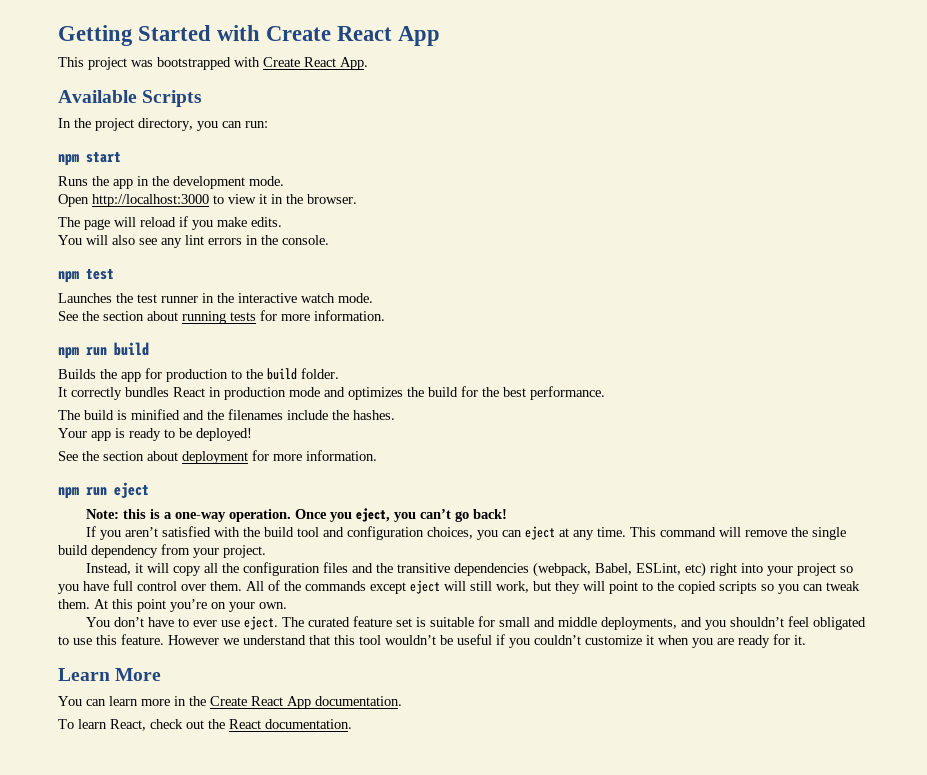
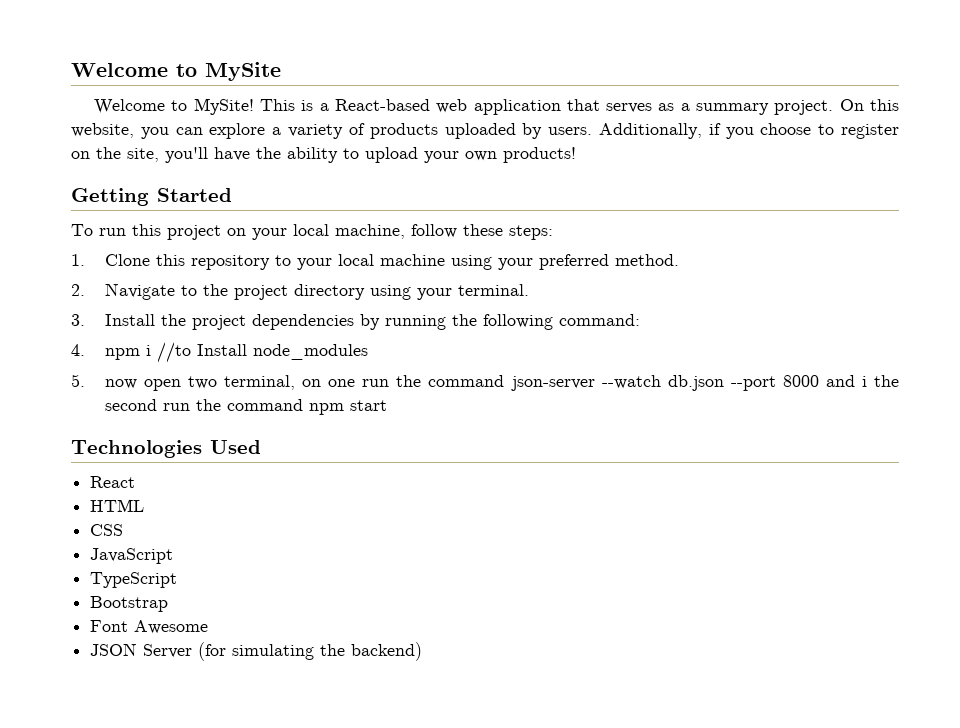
- Getting Started with Create React App
- This project was bootstrapped with Create React App.
- Available Scripts
- In the project directory, you can run:
- npm start
- Runs the app in the development mode.
- Open http://localhost:3000 to view it in the browser.
- The page will reload if you make edits.
- You will also see any lint errors in the console.
- npm test
- Launches the test runner in the interactive watch mode.
- See the section about running tests for more information.
- npm run build
- Builds the app for production to the build folder.
- It correctly bundles React in production mode and optimizes the build for the best performance.
- The build is minified and the filenames include the hashes.
- Your app is ready to be deployed!
- See the section about deployment for more information.
- npm run eject
- Note: this is a one-way operation. Once you eject, you can’t go back!
- If you aren’t satisfied with the build tool and configuration choices, you can eject at any time. This command will remove the single build dependency from your project.
- Instead, it will copy all the configuration files and the transitive dependencies (webpack, Babel, ESLint, etc) right into your project so you have full control over them. All of the commands except eject will still work, but they will point to the copied scripts so you can tweak them. At this point you’re on your own.
- You don’t have to ever use eject. The curated feature set is suitable for small and middle deployments, and you shouldn’t feel obligated to use this feature. However we understand that this tool wouldn’t be useful if you couldn’t customize it when you are ready for it.
- Learn More
- You can learn more in the Create React App documentation.
- To learn React, check out the React documentation.
+ Welcome to MySite
+ Welcome to MySite! This is a React-based web application that serves as a summary project. On this website, you can explore a variety of products uploaded by users. Additionally, if you choose to register on the site, you'll have the ability to upload your own products!
+ Getting Started
+ To run this project on your local machine, follow these steps:
+ 1. Clone this repository to your local machine using your preferred method.
+ 2. Navigate to the project directory using your terminal.
+ 3. Install the project dependencies by running the following command:
+ 4. npm i //to Install node_modules
+ 5. now open two terminal, on one run the command json-server --watch db.json --port 8000 and i the second run the command npm start
+ Technologies Used
+ React
+ HTML
+ CSS
+ JavaScript
+ TypeScript
+ Bootstrap
+ Font Awesome
+ JSON Server (for simulating the backend)

